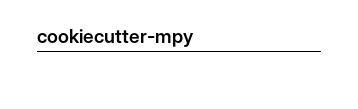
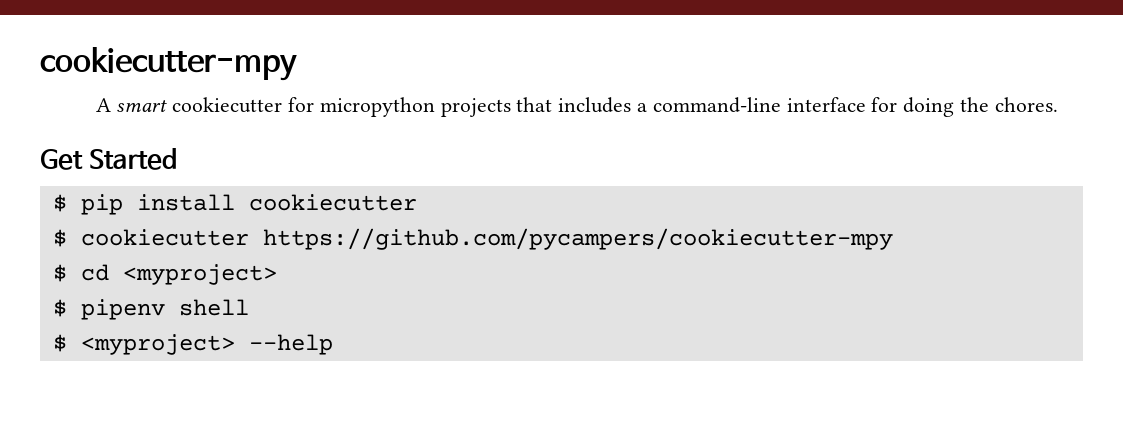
+ A smart cookiecutter for micropython projects that includes a command-line interface for doing the chores.
+ Get Started
+ $ pip install cookiecutter
+ $ cookiecutter https://github.com/pycampers/cookiecutter-mpy
+ $ cd <myproject>
+ $ pipenv shell
+ $ <myproject> --help

